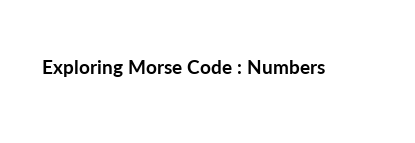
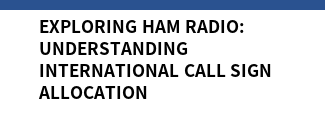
- Exploring Morse Code : Numbers
+ EXPLORING HAM RADIO: UNDERSTANDING INTERNATIONAL CALL SIGN ALLOCATION

